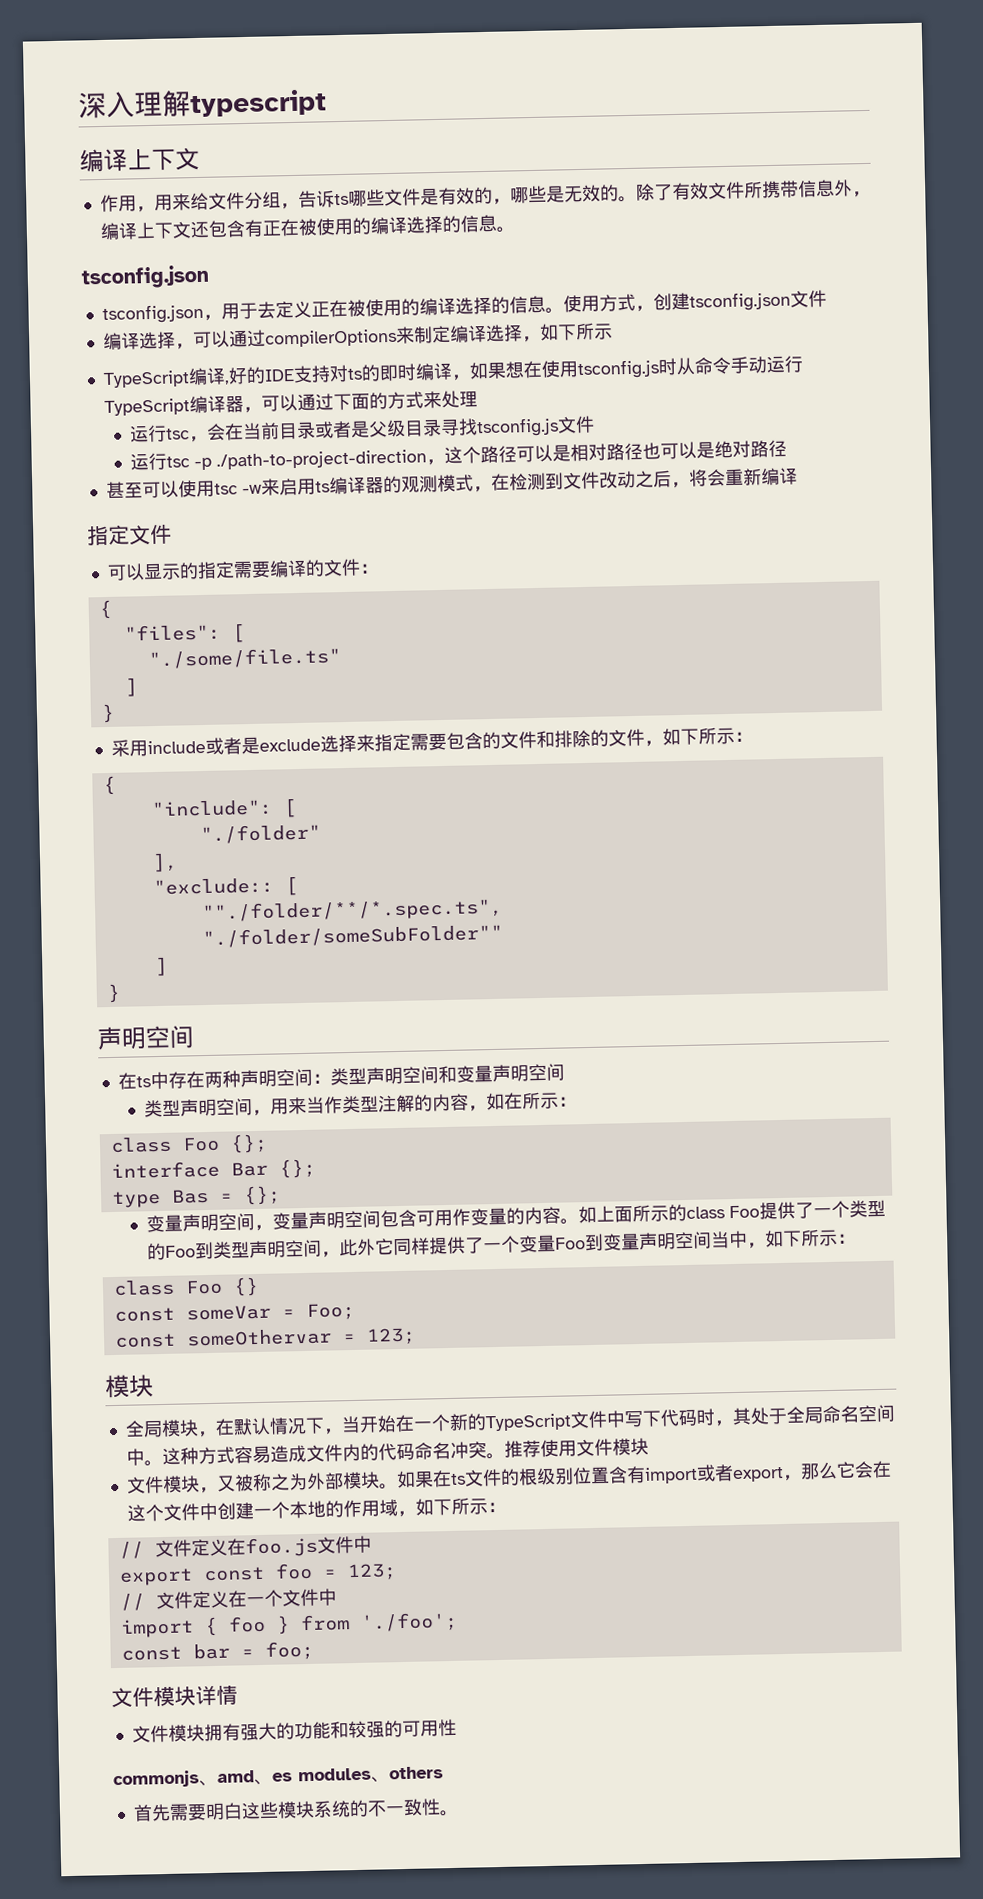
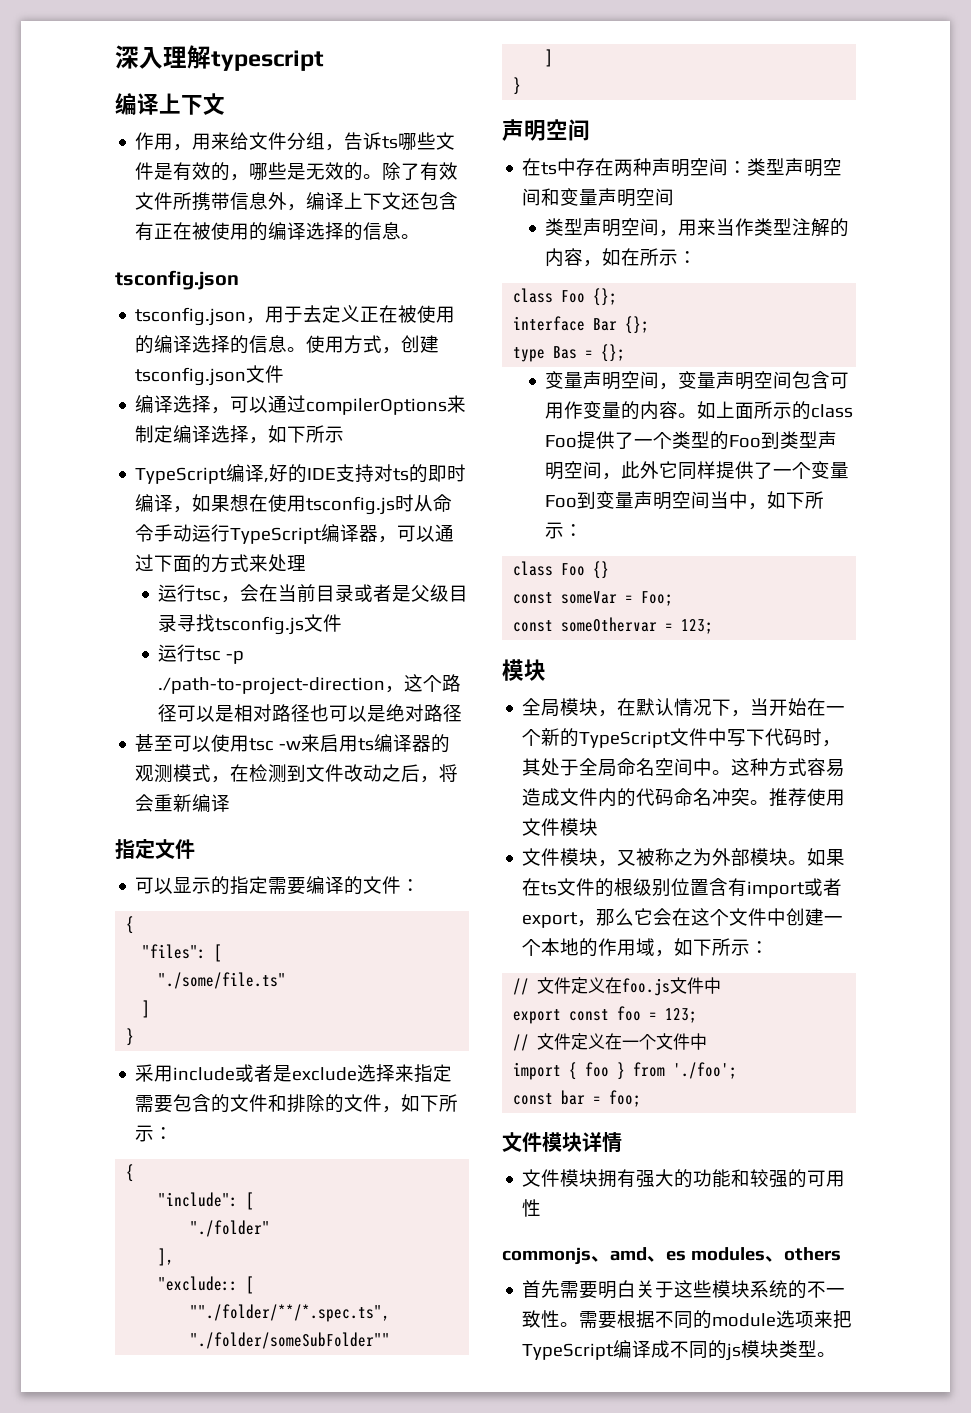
- 首先需要明白这些模块系统的不一致性。
+ 首先需要明白关于这些模块系统的不一致性。
+ 需要根据不同的module选项来把TypeScript编译成不同的js模块类型。

